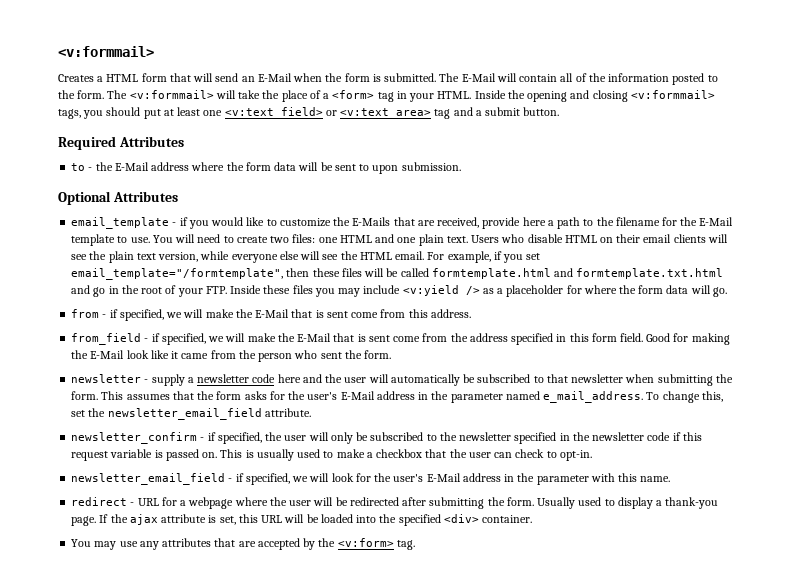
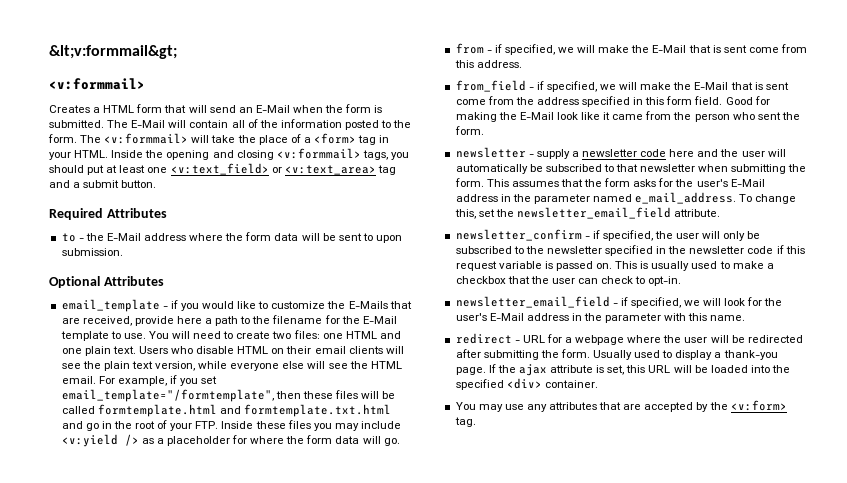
+ &lt;v:formmail&gt;

